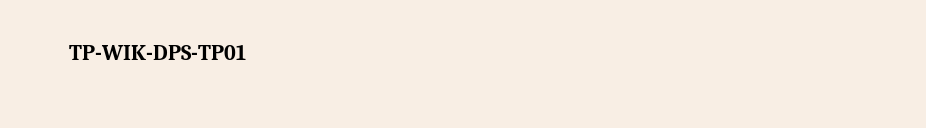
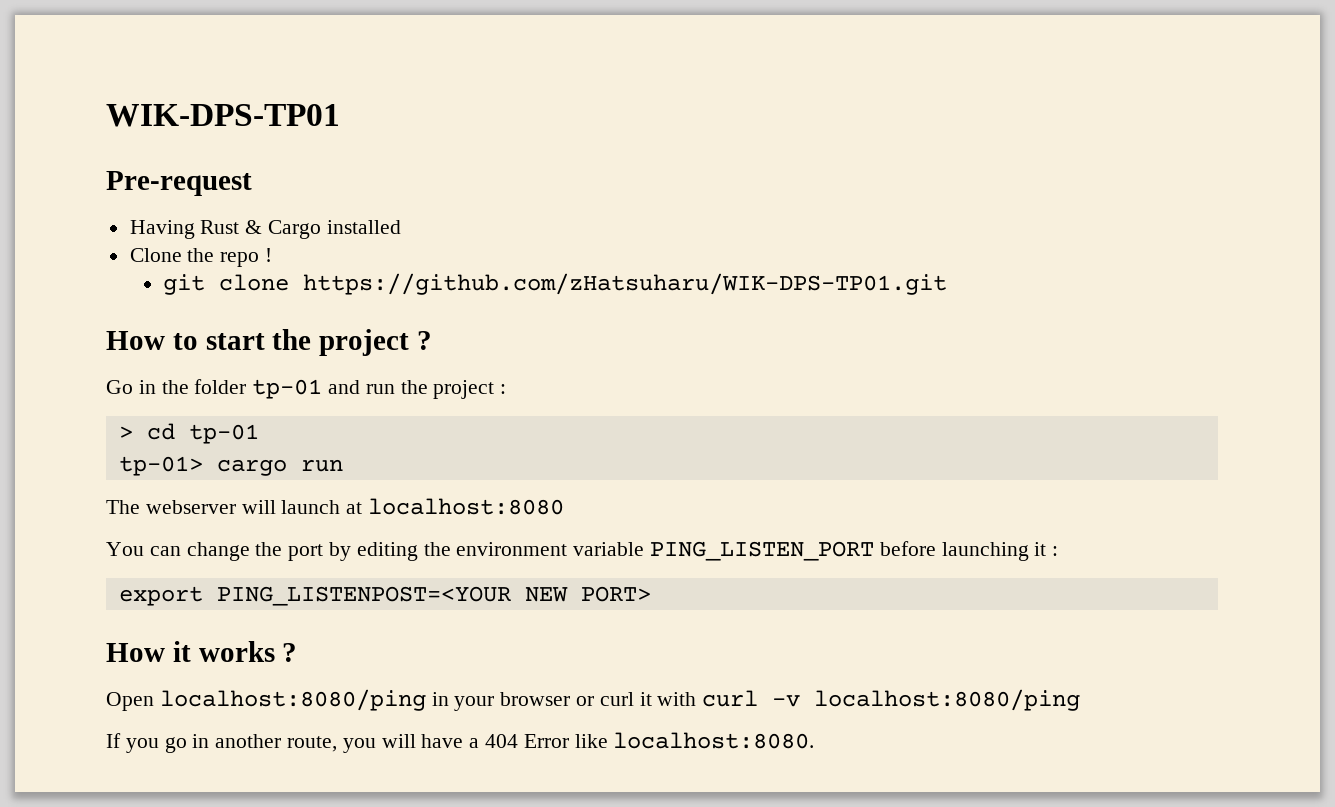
- TP-WIK-DPS-TP01
+ WIK-DPS-TP01
+ Pre-request
+ Having Rust & Cargo installed
+ Clone the repo !
+ git clone https://github.com/zHatsuharu/WIK-DPS-TP01.git
+ How to start the project ?
+ Go in the folder tp-01 and run the project :
+ > cd tp-01
+ tp-01> cargo run
+ The webserver will launch at localhost:8080
+ You can change the port by editing the environment variable PING_LISTEN_PORT before launching it :
+ export PING_LISTENPOST=<YOUR NEW PORT>
+ How it works ?
+ Open localhost:8080/ping in your browser or curl it with curl -v localhost:8080/ping
+ If you go in another route, you will have a 404 Error like localhost:8080.

